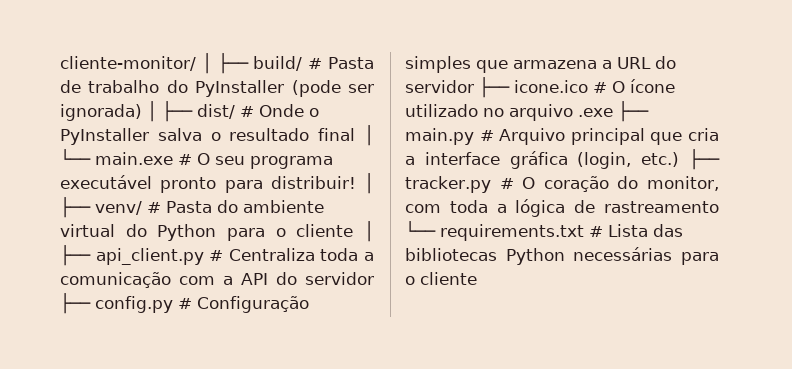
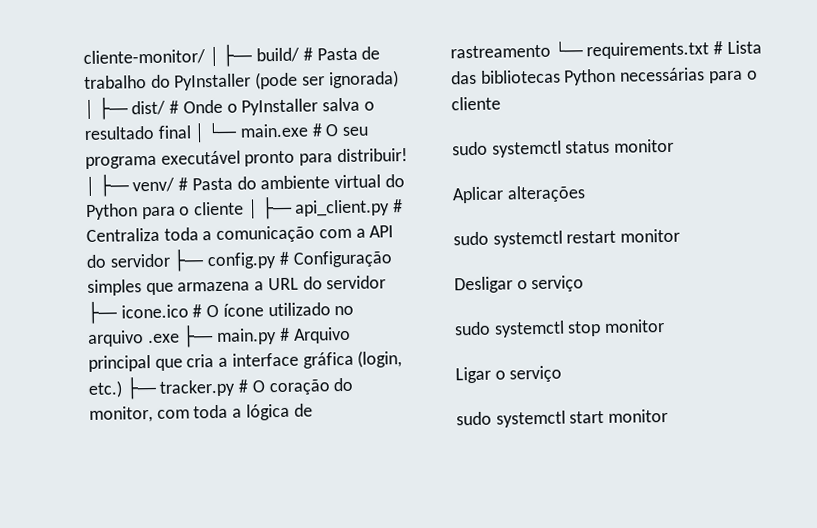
+ sudo systemctl status monitor
+ Aplicar alterações
+ sudo systemctl restart monitor
+ Desligar o serviço
+ sudo systemctl stop monitor
+ Ligar o serviço
+ sudo systemctl start monitor

